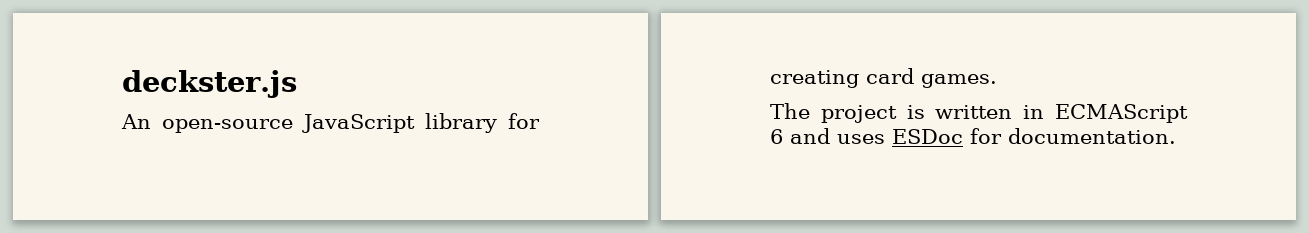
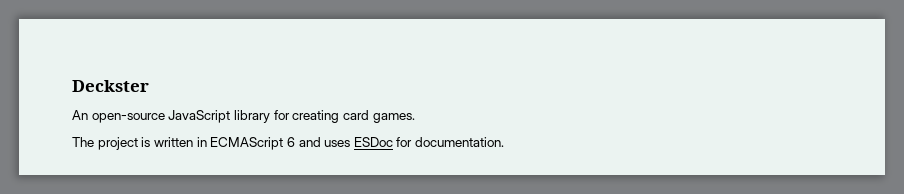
- deckster.js
+ Deckster

